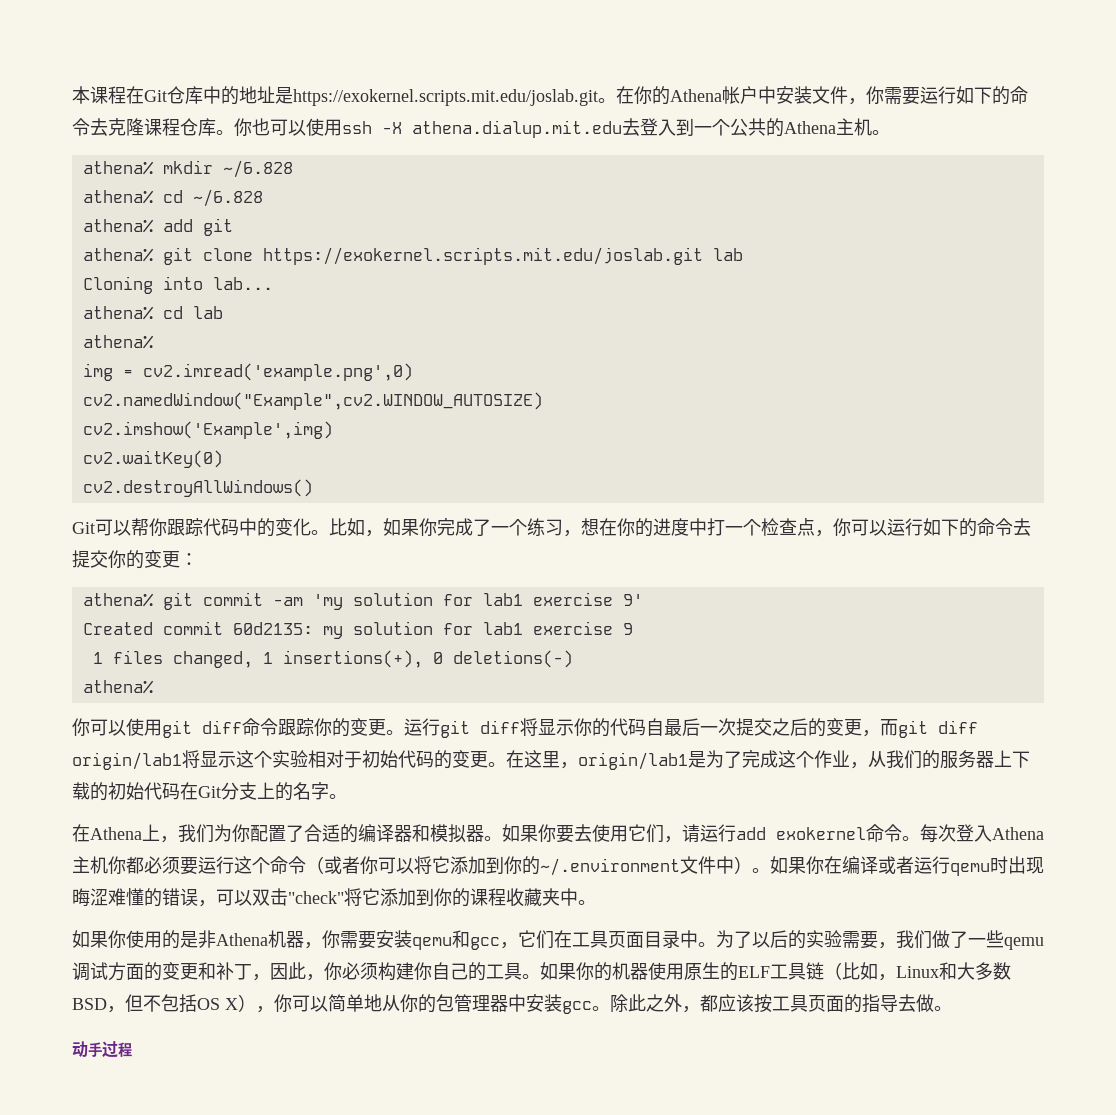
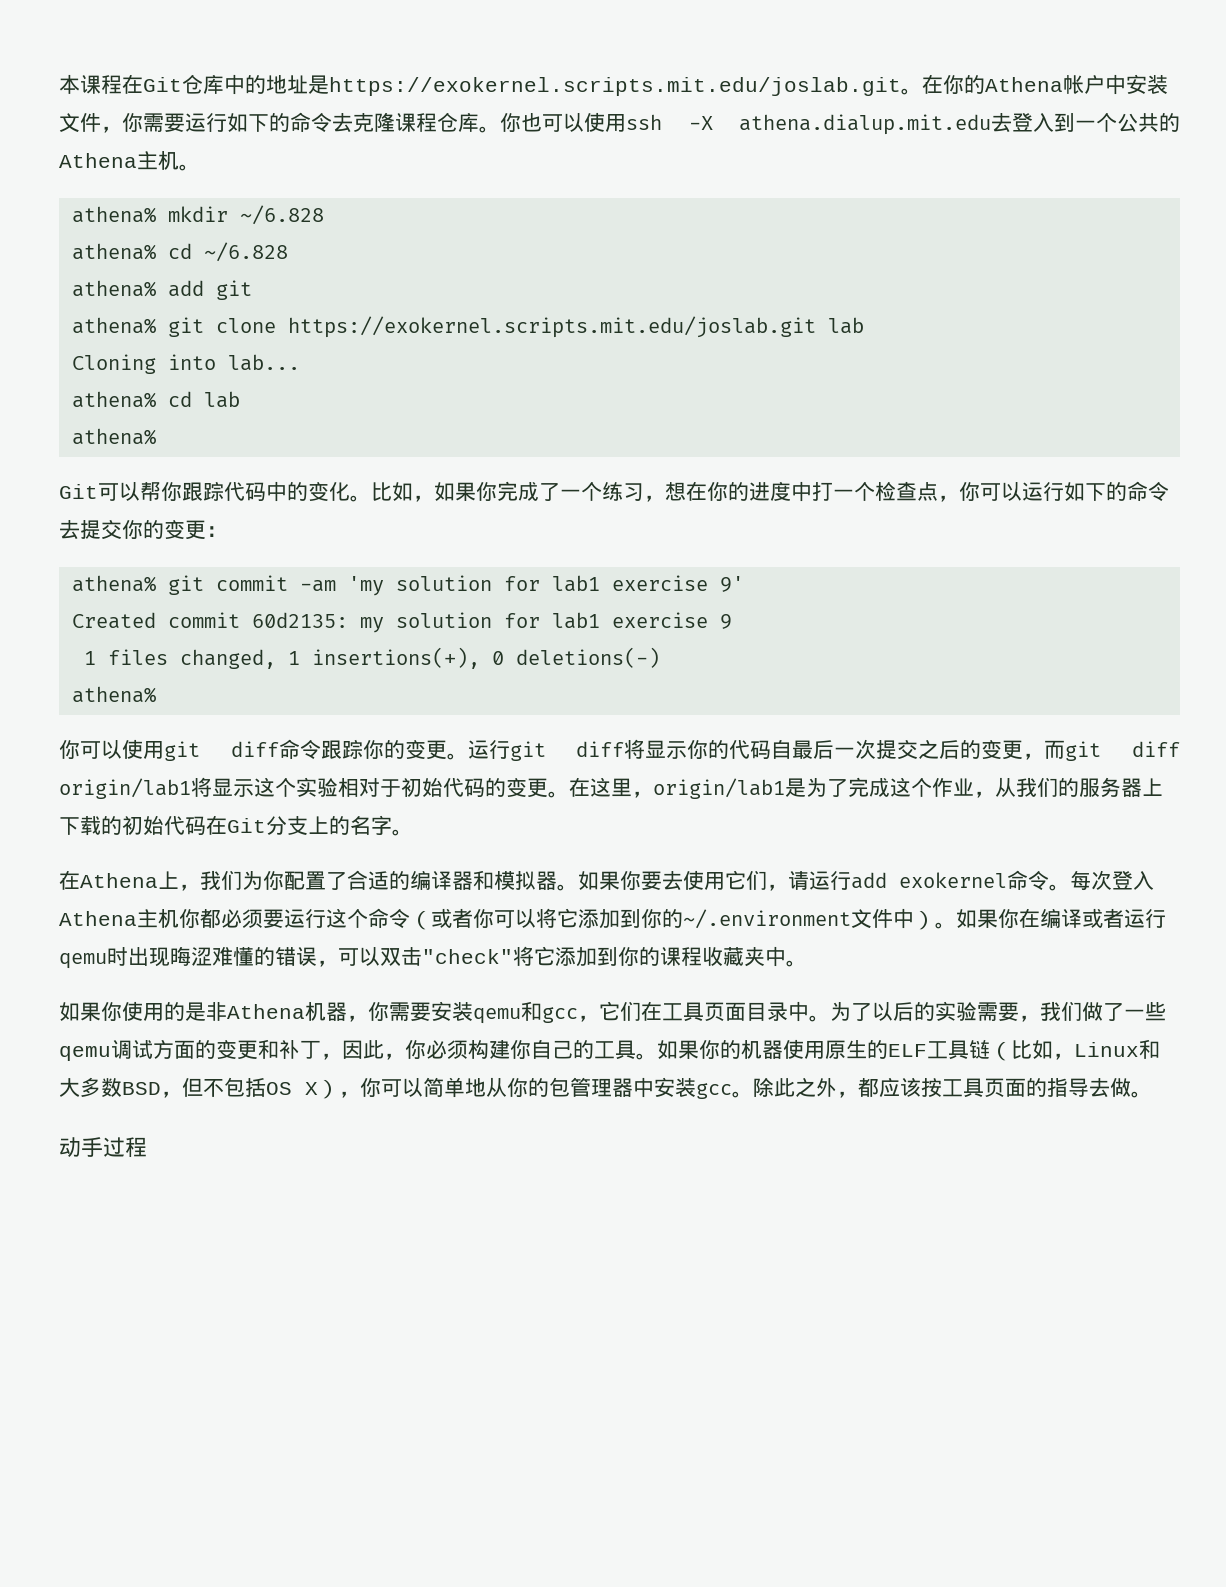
- img = cv2.imread('example.png',0)
- cv2.namedWindow("Example",cv2.WINDOW_AUTOSIZE)
- cv2.imshow('Example',img)
- cv2.waitKey(0)
- cv2.destroyAllWindows()

